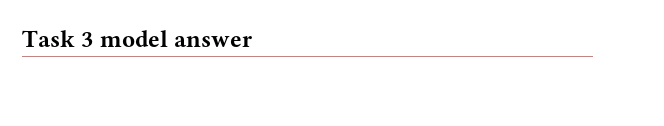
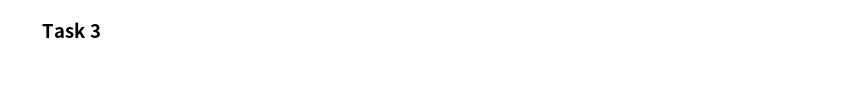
- Task 3 model answer
+ Task 3

